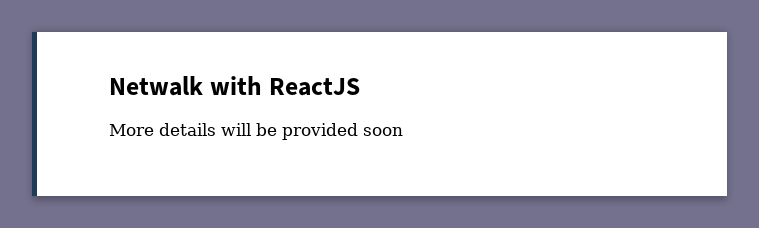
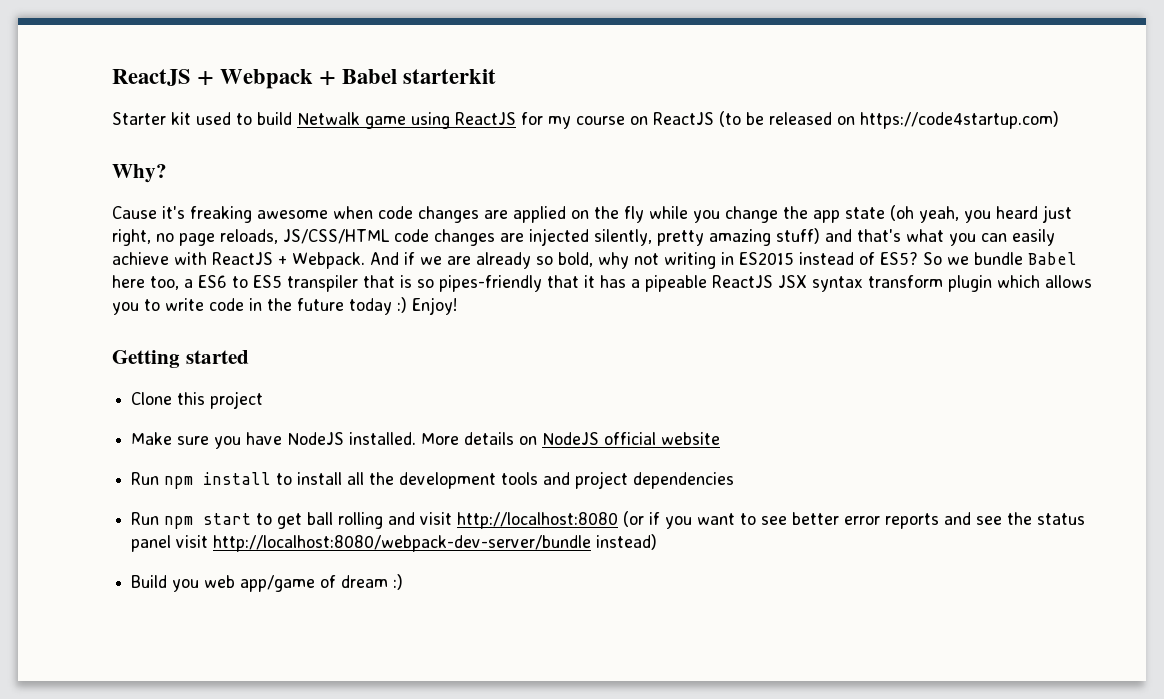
- Netwalk with ReactJS
- More details will be provided soon
+ ReactJS + Webpack + Babel starterkit
+ Starter kit used to build Netwalk game using ReactJS for my course on ReactJS (to be released on https://code4startup.com)
+ Why?
+ Cause it's freaking awesome when code changes are applied on the fly while you change the app state (oh yeah, you heard just right, no page reloads, JS/CSS/HTML code changes are injected silently, pretty amazing stuff) and that's what you can easily achieve with ReactJS + Webpack. And if we are already so bold, why not writing in ES2015 instead of ES5? So we bundle Babel here too, a ES6 to ES5 transpiler that is so pipes-friendly that it has a pipeable ReactJS JSX syntax transform plugin which allows you to write code in the future today :) Enjoy!
+ Getting started
+ Clone this project
+ Make sure you have NodeJS installed. More details on NodeJS official website
+ Run npm install to install all the development tools and project dependencies
+ Run npm start to get ball rolling and visit http://localhost:8080 (or if you want to see better error reports and see the status panel visit http://localhost:8080/webpack-dev-server/bundle instead)
+ Build you web app/game of dream :)

